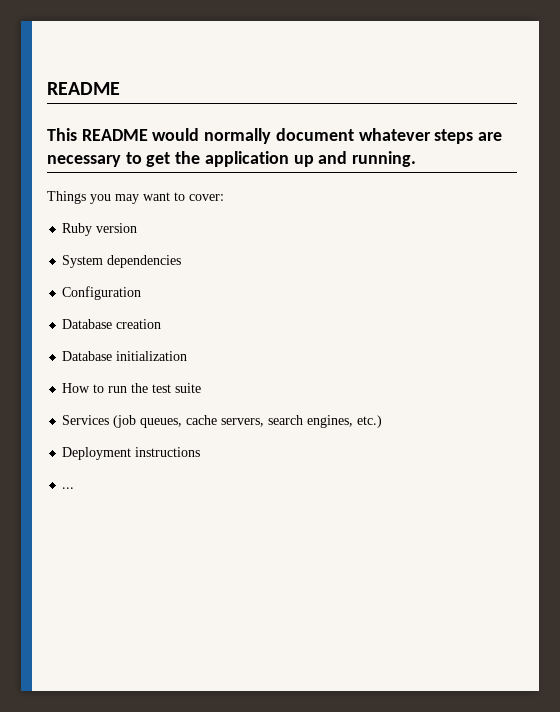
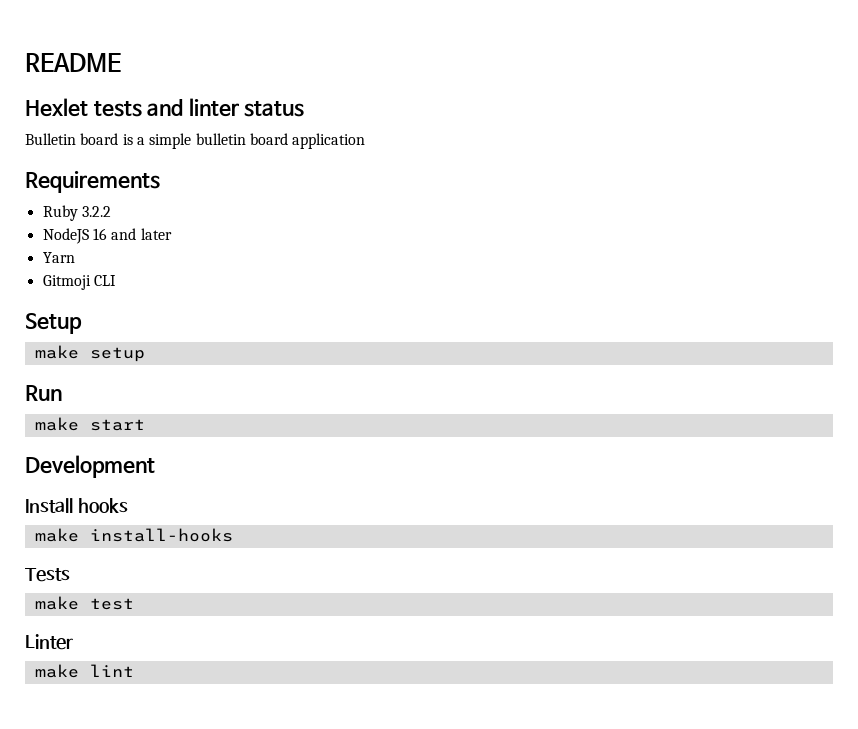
- This README would normally document whatever steps are necessary to get the application up and running.
- Things you may want to cover:
- Ruby version
- System dependencies
- Configuration
- Database creation
- Database initialization
- How to run the test suite
- Services (job queues, cache servers, search engines, etc.)
- Deployment instructions
- ...
+ Hexlet tests and linter status
+ Bulletin board is a simple bulletin board application
+ Requirements
+ Ruby 3.2.2
+ NodeJS 16 and later
+ Yarn
+ Gitmoji CLI
+ Setup
+ make setup
+ Run
+ make start
+ Development
+ Install hooks
+ make install-hooks
+ Tests
+ make test
+ Linter
+ make lint

